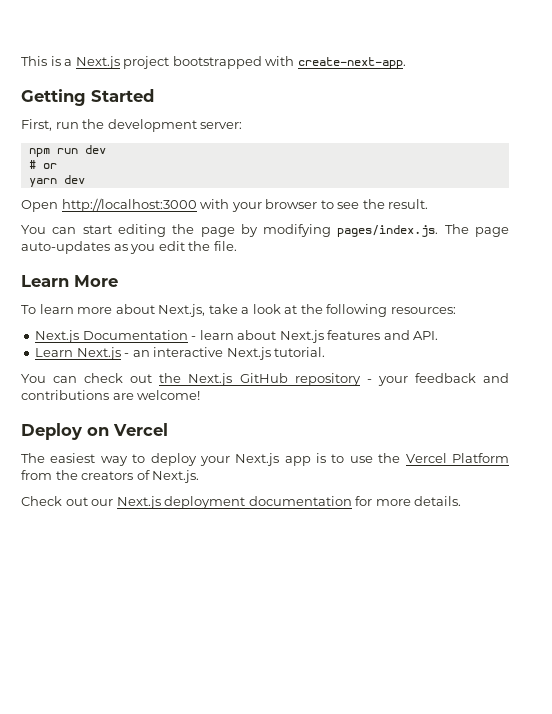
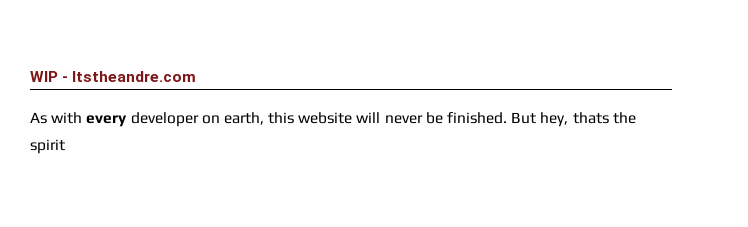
- This is a Next.js project bootstrapped with create-next-app.
- Getting Started
- First, run the development server:
- npm run dev
- # or
- yarn dev
- Open http://localhost:3000 with your browser to see the result.
- You can start editing the page by modifying pages/index.js. The page auto-updates as you edit the file.
- Learn More
- To learn more about Next.js, take a look at the following resources:
- Next.js Documentation - learn about Next.js features and API.
- Learn Next.js - an interactive Next.js tutorial.
- You can check out the Next.js GitHub repository - your feedback and contributions are welcome!
- Deploy on Vercel
- The easiest way to deploy your Next.js app is to use the Vercel Platform from the creators of Next.js.
- Check out our Next.js deployment documentation for more details.
+ WIP - Itstheandre.com
+ As with every developer on earth, this website will never be finished. But hey, thats the spirit

